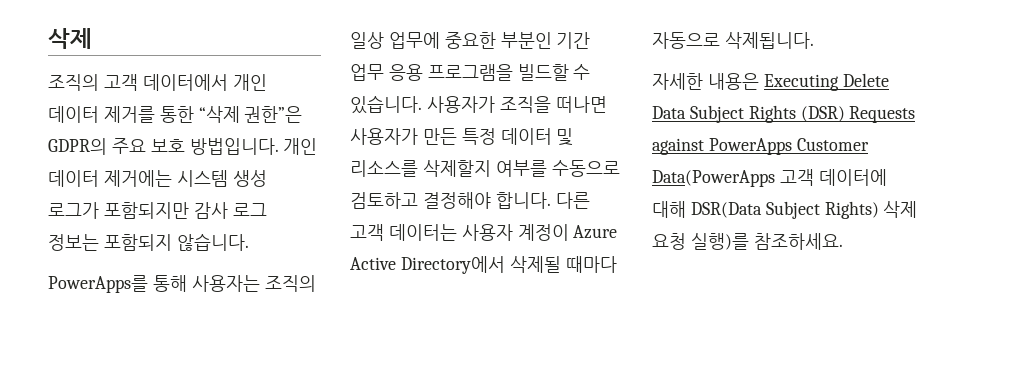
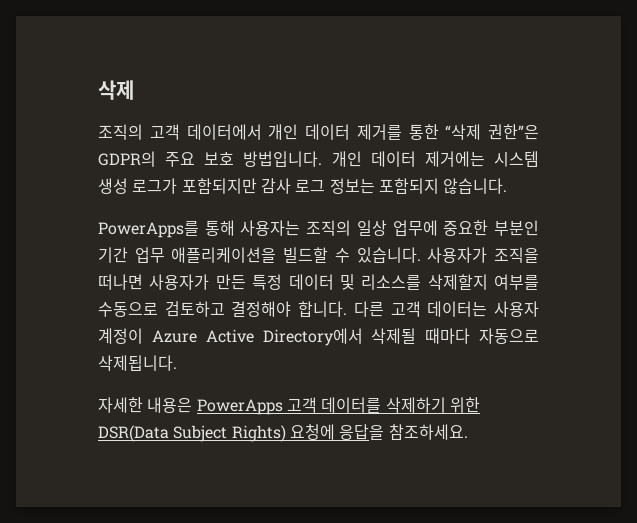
- PowerApps를 통해 사용자는 조직의 일상 업무에 중요한 부분인 기간 업무 응용 프로그램을 빌드할 수 있습니다.
+ PowerApps를 통해 사용자는 조직의 일상 업무에 중요한 부분인 기간 업무 애플리케이션을 빌드할 수 있습니다.
- 자세한 내용은 Executing Delete Data Subject Rights (DSR) Requests against PowerApps Customer Data(PowerApps 고객 데이터에 대해 DSR(Data Subject Rights) 삭제 요청 실행)를 참조하세요.
+ 자세한 내용은 PowerApps 고객 데이터를 삭제하기 위한 DSR(Data Subject Rights) 요청에 응답을 참조하세요.

